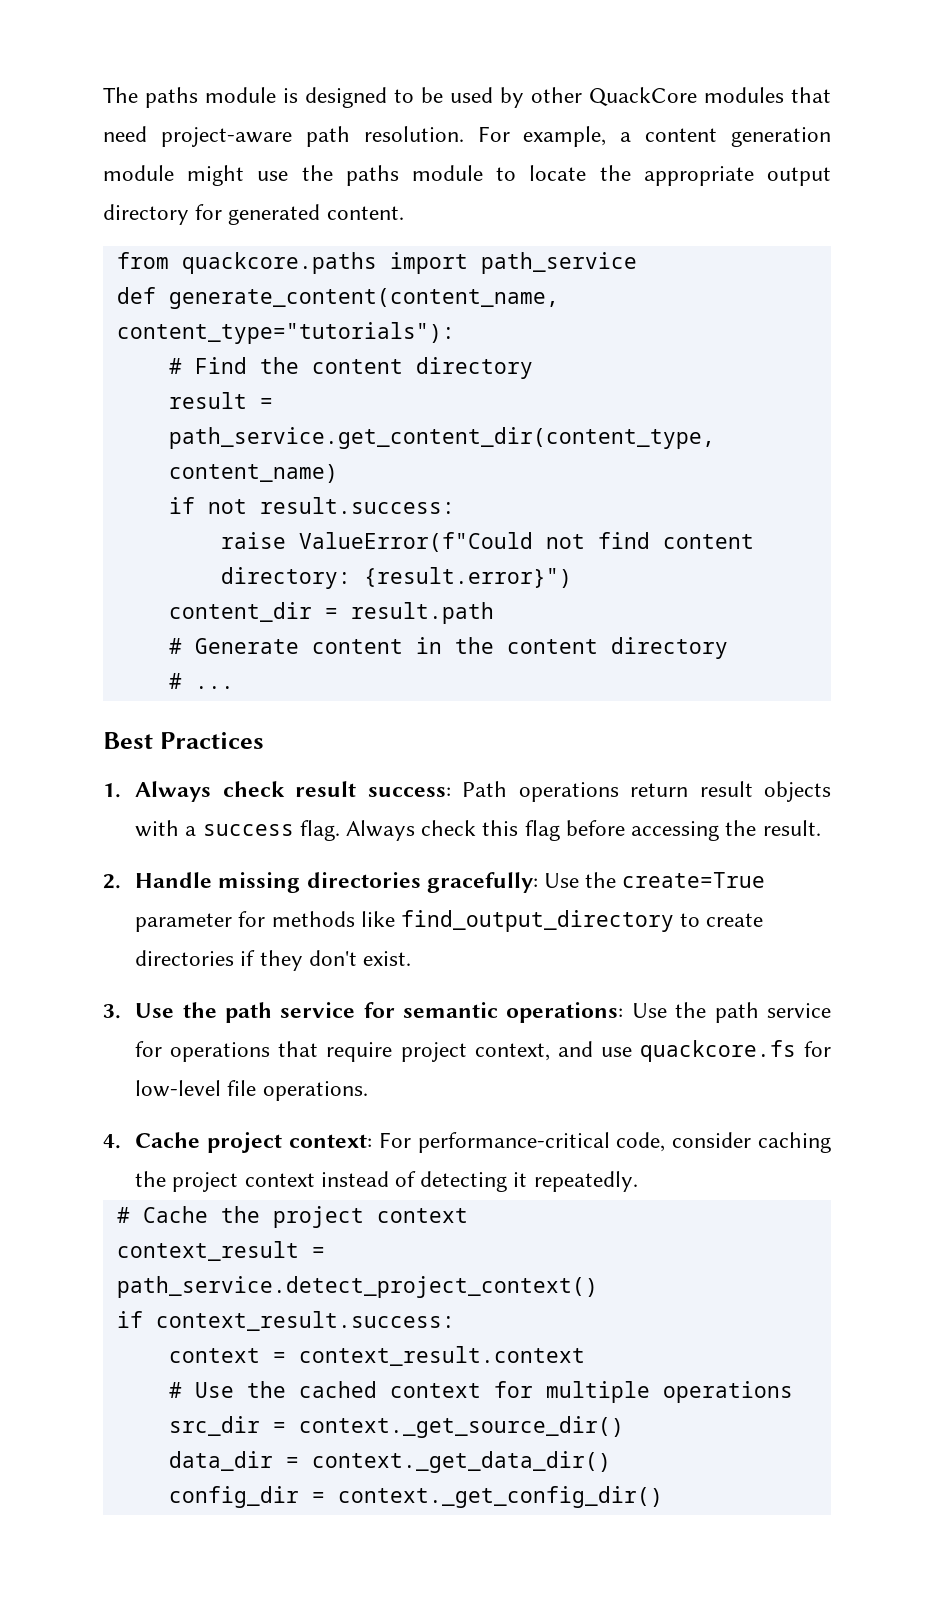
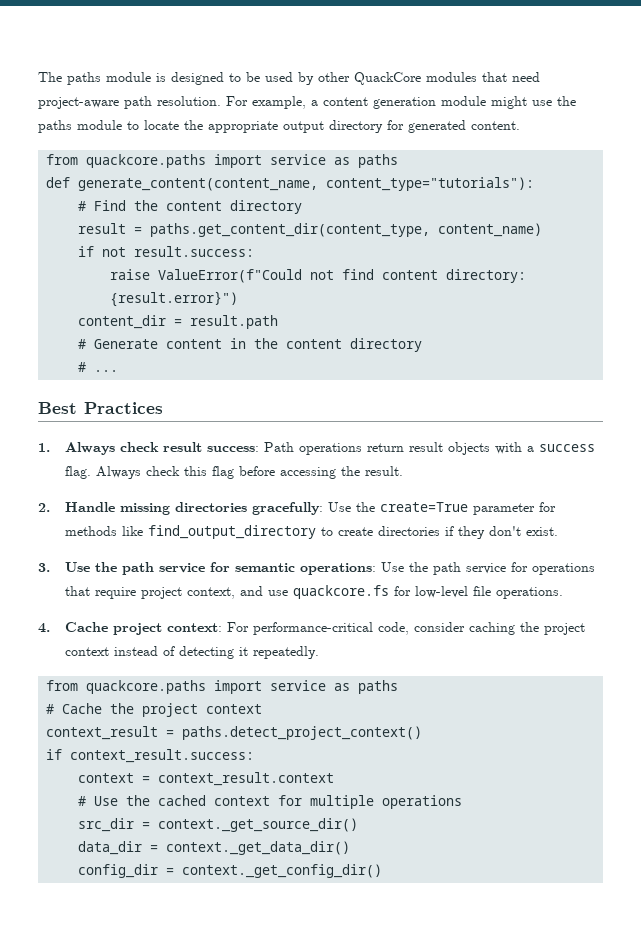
  For example, a content generation module might use the paths module to locate the appropriate output directory for generated content.
- from quackcore.paths import path_service
+ from quackcore.paths import service as paths
- result = path_service.get_content_dir(content_type, content_name)
+ result = paths.get_content_dir(content_type, content_name)
  4. Cache project context: For performance-critical code, consider caching the project context instead of detecting it repeatedly.
+ from quackcore.paths import service as paths
- context_result = path_service.detect_project_context()
+ context_result = paths.detect_project_context()

